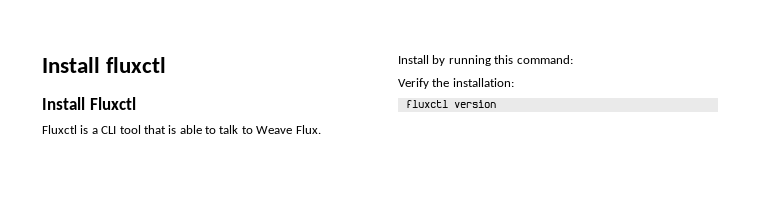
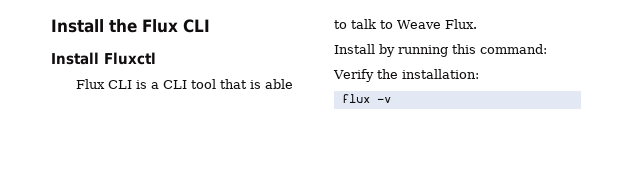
- Install fluxctl
+ Install the Flux CLI
- Fluxctl is a CLI tool that is able to talk to Weave Flux.
+ Flux CLI is a CLI tool that is able to talk to Weave Flux.
- fluxctl version
+ flux -v

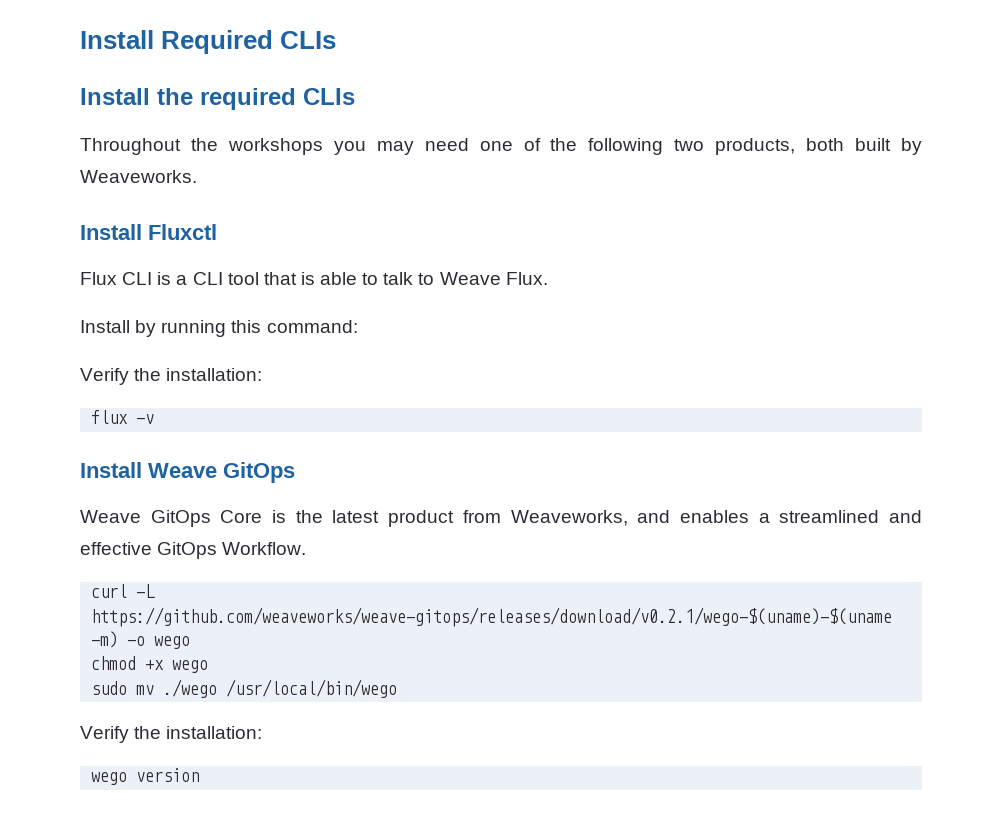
- Install the Flux CLI
+ Install Required CLIs
+ Install the required CLIs
+ Throughout the workshops you may need one of the following two products, both built by Weaveworks.
+ Install Weave GitOps
+ Weave GitOps Core is the latest product from Weaveworks, and enables a streamlined and effective GitOps Workflow.
+ curl -L https://github.com/weaveworks/weave-gitops/releases/download/v0.2.1/wego-$(uname)-$(uname -m) -o wego
+ chmod +x wego
+ sudo mv ./wego /usr/local/bin/wego
+ Verify the installation:
+ wego version

